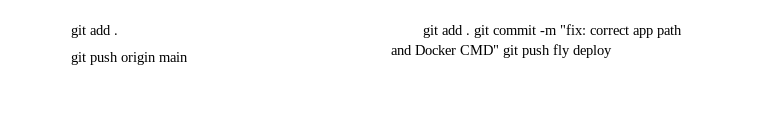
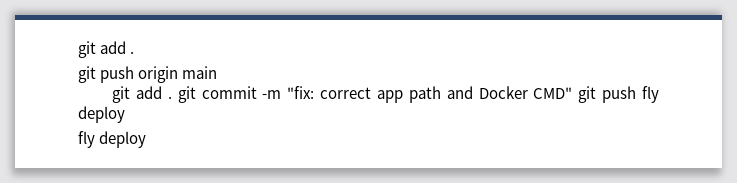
  git add . git commit -m "fix: correct app path and Docker CMD" git push fly deploy
+ fly deploy

